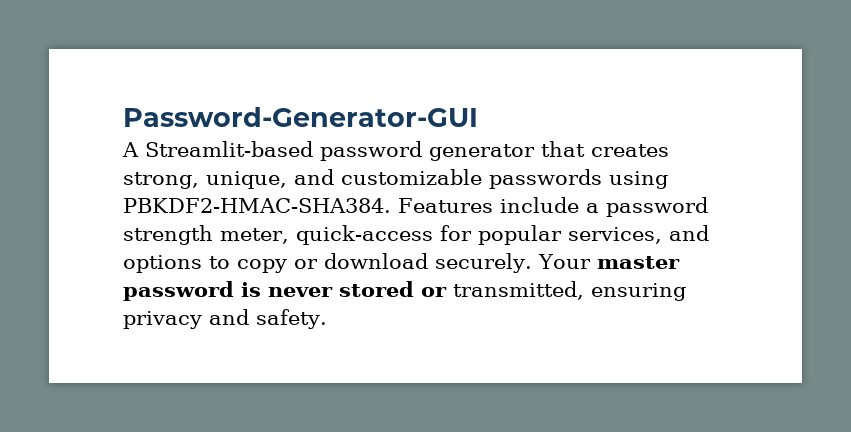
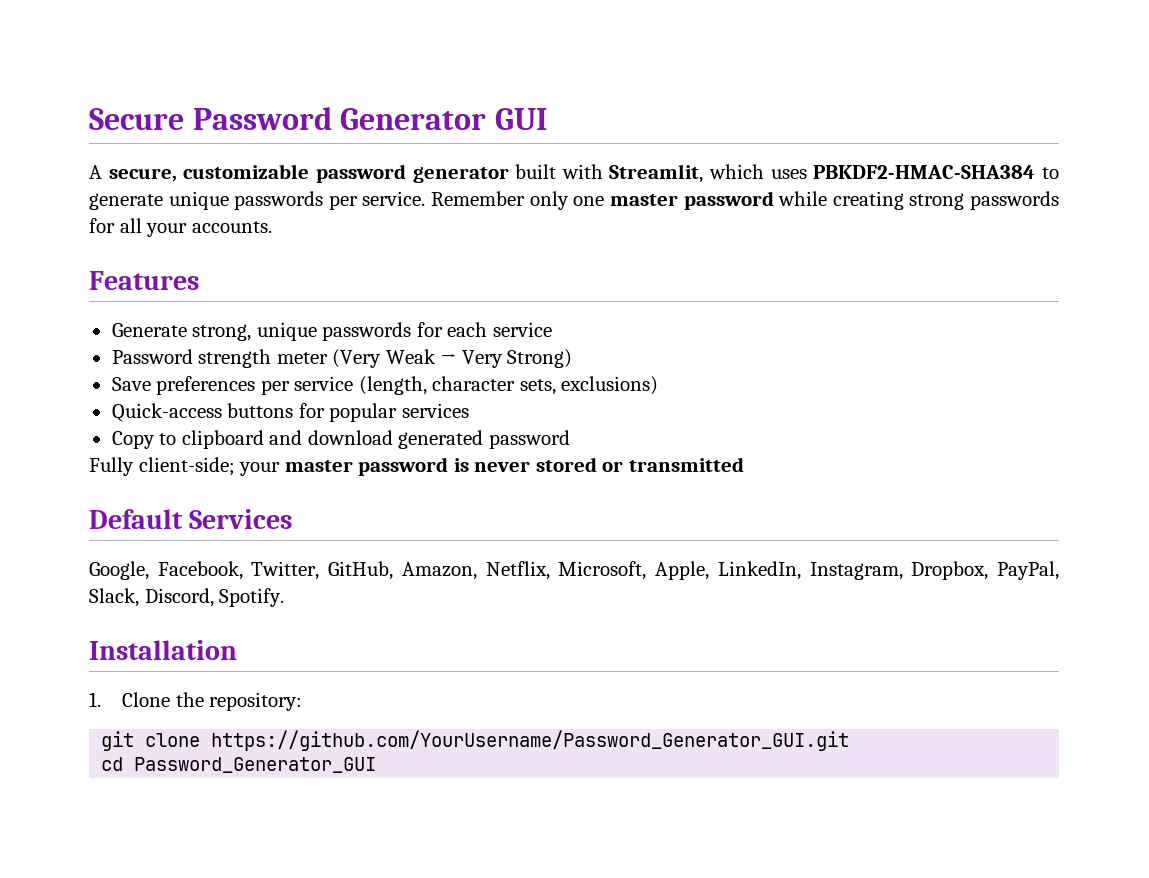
- Password-Generator-GUI
- A Streamlit-based password generator that creates strong, unique, and customizable passwords using PBKDF2-HMAC-SHA384. Features include a password strength meter, quick-access for popular services, and options to copy or download securely. Your master password is never stored or transmitted, ensuring privacy and safety.
+ Secure Password Generator GUI
+ A secure, customizable password generator built with Streamlit, which uses PBKDF2-HMAC-SHA384 to generate unique passwords per service. Remember only one master password while creating strong passwords for all your accounts.
+ Features
+ Generate strong, unique passwords for each service
+ Password strength meter (Very Weak → Very Strong)
+ Save preferences per service (length, character sets, exclusions)
+ Quick-access buttons for popular services
+ Copy to clipboard and download generated password
+ Fully client-side; your master password is never stored or transmitted
+ Default Services
+ Google, Facebook, Twitter, GitHub, Amazon, Netflix, Microsoft, Apple, LinkedIn, Instagram, Dropbox, PayPal, Slack, Discord, Spotify.
+ Installation
+ 1. Clone the repository:
+ git clone https://github.com/YourUsername/Password_Generator_GUI.git
+ cd Password_Generator_GUI

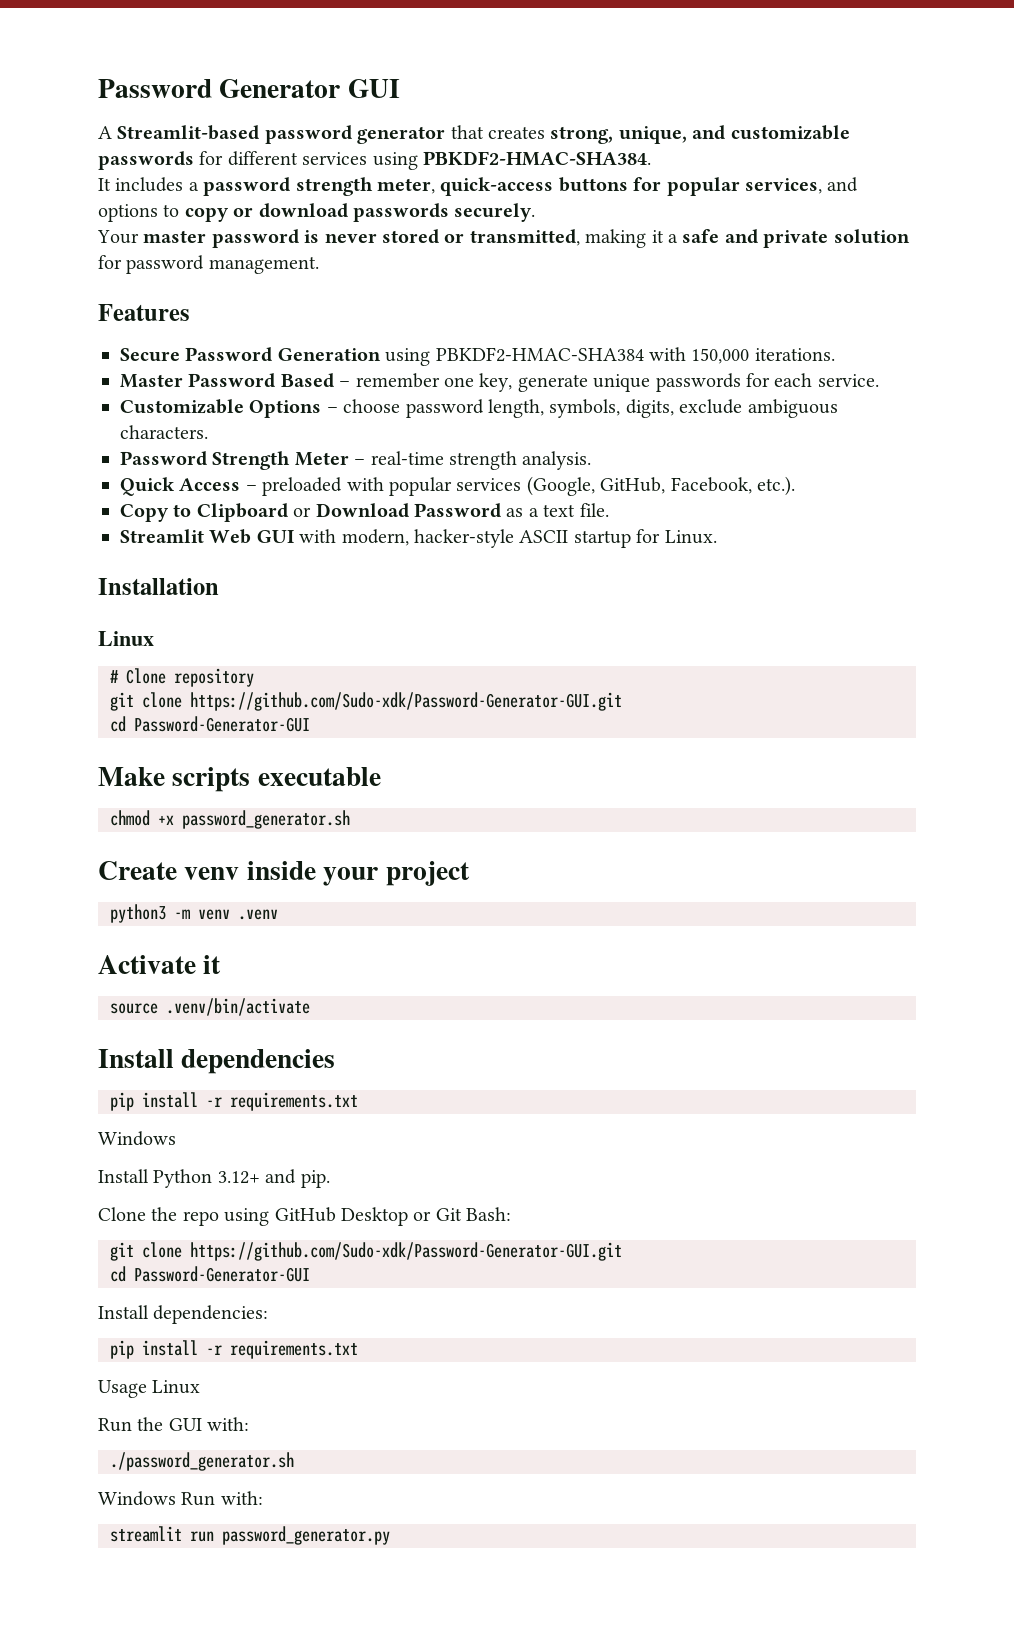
- Secure Password Generator GUI
+ Password Generator GUI
- A secure, customizable password generator built with Streamlit, which uses PBKDF2-HMAC-SHA384 to generate unique passwords per service. Remember only one master password while creating strong passwords for all your accounts.
+ A Streamlit-based password generator that creates strong, unique, and customizable passwords for different services using PBKDF2-HMAC-SHA384.
+ It includes a password strength meter, quick-access buttons for popular services, and options to copy or download passwords securely.
+ Your master password is never stored or transmitted, making it a safe and private solution for password management.
  Features
- Generate strong, unique passwords for each service
- Password strength meter (Very Weak → Very Strong)
- Save preferences per service (length, character sets, exclusions)
- Quick-access buttons for popular services
- Copy to clipboard and download generated password
- Fully client-side; your master password is never stored or transmitted
- Default Services
- Google, Facebook, Twitter, GitHub, Amazon, Netflix, Microsoft, Apple, LinkedIn, Instagram, Dropbox, PayPal, Slack, Discord, Spotify.
+ Secure Password Generation using PBKDF2-HMAC-SHA384 with 150,000 iterations.
+ Master Password Based – remember one key, generate unique passwords for each service.
+ Customizable Options – choose password length, symbols, digits, exclude ambiguous characters.
+ Password Strength Meter – real-time strength analysis.
+ Quick Access – preloaded with popular services (Google, GitHub, Facebook, etc.).
+ Copy to Clipboard or Download Password as a text file.
+ Streamlit Web GUI with modern, hacker-style ASCII startup for Linux.
  Installation
- 1. Clone the repository:
- git clone https://github.com/YourUsername/Password_Generator_GUI.git
- cd Password_Generator_GUI
+ Linux
+ # Clone repository
+ git clone https://github.com/Sudo-xdk/Password-Generator-GUI.git
+ cd Password-Generator-GUI
+ Make scripts executable
+ chmod +x password_generator.sh
+ Create venv inside your project
+ python3 -m venv .venv
+ Activate it
+ source .venv/bin/activate
+ Install dependencies
+ pip install -r requirements.txt
+ Windows
+ Install Python 3.12+ and pip.
+ Clone the repo using GitHub Desktop or Git Bash:
+ git clone https://github.com/Sudo-xdk/Password-Generator-GUI.git
+ cd Password-Generator-GUI
+ Install dependencies:
+ pip install -r requirements.txt
+ Usage Linux
+ Run the GUI with:
+ ./password_generator.sh
+ Windows Run with:
+ streamlit run password_generator.py

